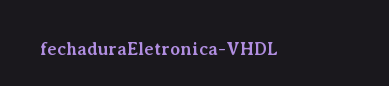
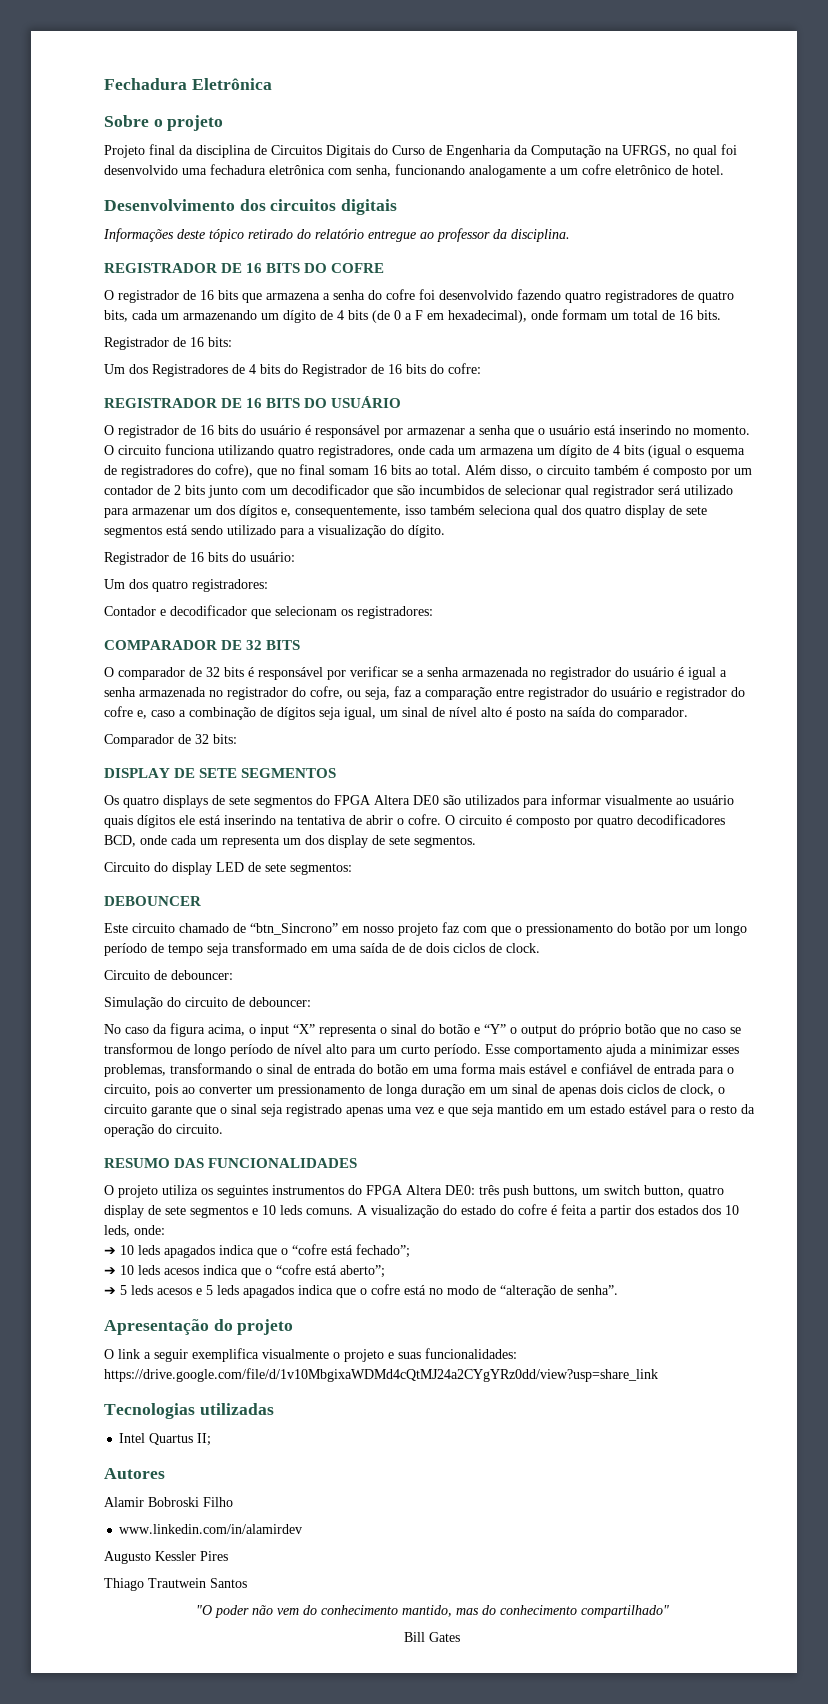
- fechaduraEletronica-VHDL
+ Fechadura Eletrônica
+ Sobre o projeto
+ Projeto final da disciplina de Circuitos Digitais do Curso de Engenharia da Computação na UFRGS, no qual foi desenvolvido uma fechadura eletrônica com senha, funcionando analogamente a um cofre eletrônico de hotel.
+ Desenvolvimento dos circuitos digitais
+ Informações deste tópico retirado do relatório entregue ao professor da disciplina.
+ REGISTRADOR DE 16 BITS DO COFRE
+ O registrador de 16 bits que armazena a senha do cofre foi desenvolvido fazendo quatro registradores de quatro bits, cada um armazenando um dígito de 4 bits (de 0 a F em hexadecimal), onde formam um total de 16 bits.
+ Registrador de 16 bits:
+ Um dos Registradores de 4 bits do Registrador de 16 bits do cofre:
+ REGISTRADOR DE 16 BITS DO USUÁRIO
+ O registrador de 16 bits do usuário é responsável por armazenar a senha que o usuário está inserindo no momento. O circuito funciona utilizando quatro registradores, onde cada um armazena um dígito de 4 bits (igual o esquema de registradores do cofre), que no final somam 16 bits ao total. Além disso, o circuito também é composto por um contador de 2 bits junto com um decodificador que são incumbidos de selecionar qual registrador será utilizado para armazenar um dos dígitos e, consequentemente, isso também seleciona qual dos quatro display de sete segmentos está sendo utilizado para a visualização do dígito.
+ Registrador de 16 bits do usuário:
+ Um dos quatro registradores:
+ Contador e decodificador que selecionam os registradores:
+ COMPARADOR DE 32 BITS
+ O comparador de 32 bits é responsável por verificar se a senha armazenada no registrador do usuário é igual a senha armazenada no registrador do cofre, ou seja, faz a comparação entre registrador do usuário e registrador do cofre e, caso a combinação de dígitos seja igual, um sinal de nível alto é posto na saída do comparador.
+ Comparador de 32 bits:
+ DISPLAY DE SETE SEGMENTOS
+ Os quatro displays de sete segmentos do FPGA Altera DE0 são utilizados para informar visualmente ao usuário quais dígitos ele está inserindo na tentativa de abrir o cofre. O circuito é composto por quatro decodificadores BCD, onde cada um representa um dos display de sete segmentos.
+ Circuito do display LED de sete segmentos:
+ DEBOUNCER
+ Este circuito chamado de “btn_Sincrono” em nosso projeto faz com que o pressionamento do botão por um longo período de tempo seja transformado em uma saída de de dois ciclos de clock.
+ Circuito de debouncer:
+ Simulação do circuito de debouncer:
+ No caso da figura acima, o input “X” representa o sinal do botão e “Y” o output do próprio botão que no caso se transformou de longo período de nível alto para um curto período. Esse comportamento ajuda a minimizar esses problemas, transformando o sinal de entrada do botão em uma forma mais estável e confiável de entrada para o circuito, pois ao converter um pressionamento de longa duração em um sinal de apenas dois ciclos de clock, o circuito garante que o sinal seja registrado apenas uma vez e que seja mantido em um estado estável para o resto da operação do circuito.
+ RESUMO DAS FUNCIONALIDADES
+ O projeto utiliza os seguintes instrumentos do FPGA Altera DE0: três push buttons, um switch button, quatro display de sete segmentos e 10 leds comuns. A visualização do estado do cofre é feita a partir dos estados dos 10 leds, onde:
+ ➔ 10 leds apagados indica que o “cofre está fechado”;
+ ➔ 10 leds acesos indica que o “cofre está aberto”;
+ ➔ 5 leds acesos e 5 leds apagados indica que o cofre está no modo de “alteração de senha”.
+ Apresentação do projeto
+ O link a seguir exemplifica visualmente o projeto e suas funcionalidades: https://drive.google.com/file/d/1v10MbgixaWDMd4cQtMJ24a2CYgYRz0dd/view?usp=share_link
+ Tecnologias utilizadas
+ Intel Quartus II;
+ Autores
+ Alamir Bobroski Filho
+ www.linkedin.com/in/alamirdev
+ Augusto Kessler Pires
+ Thiago Trautwein Santos
+ "O poder não vem do conhecimento mantido, mas do conhecimento compartilhado"
+ Bill Gates

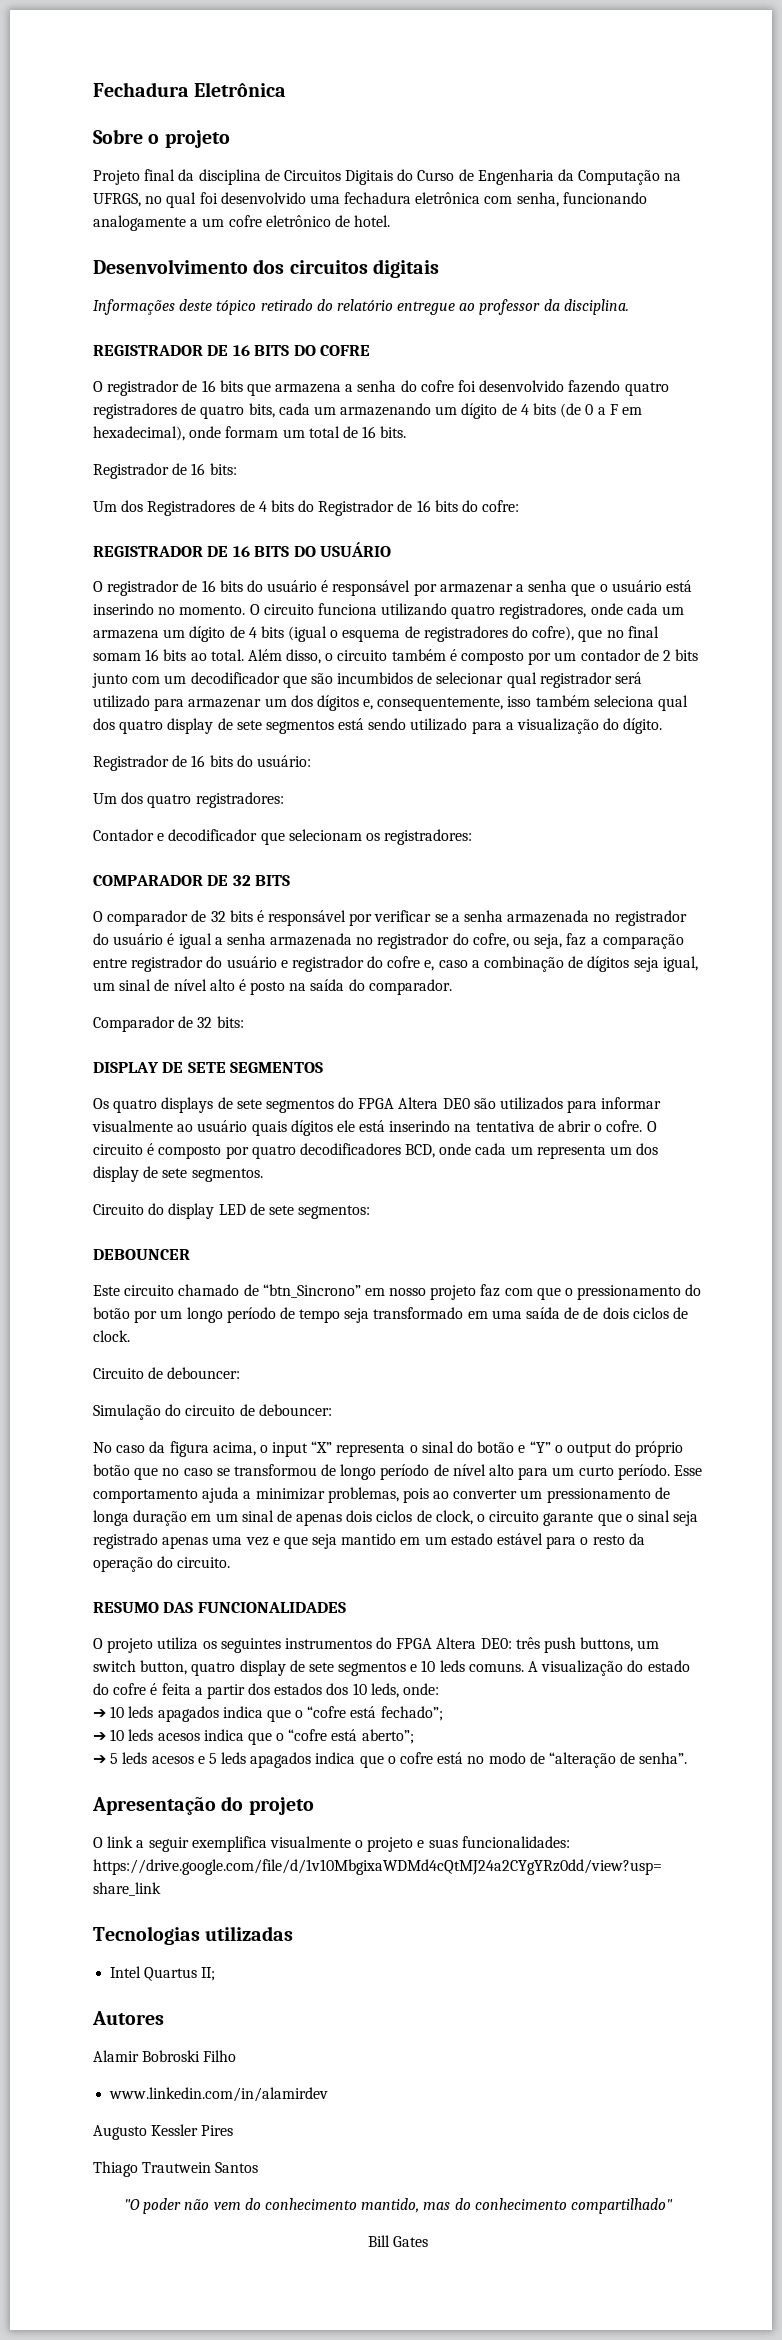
- Esse comportamento ajuda a minimizar esses problemas, transformando o sinal de entrada do botão em uma forma mais estável e confiável de entrada para o circuito, pois ao converter um pressionamento de longa duração em um sinal de apenas dois ciclos de clock, o circuito garante que o sinal seja registrado apenas uma vez e que seja mantido em um estado estável para o resto da operação do circuito.
+ Esse comportamento ajuda a minimizar problemas, pois ao converter um pressionamento de longa duração em um sinal de apenas dois ciclos de clock, o circuito garante que o sinal seja registrado apenas uma vez e que seja mantido em um estado estável para o resto da operação do circuito.

